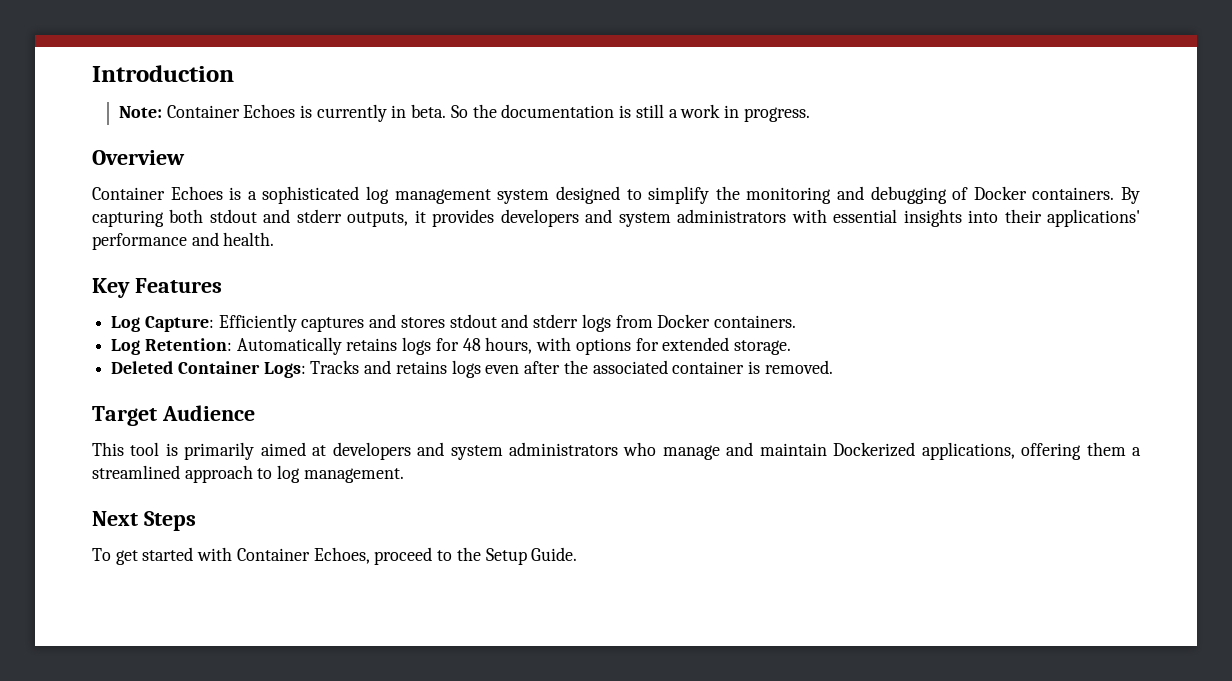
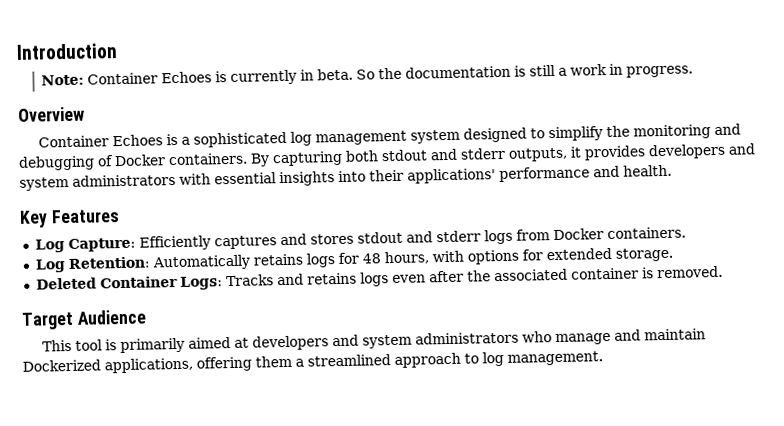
- Next Steps
- To get started with Container Echoes, proceed to the Setup Guide.

